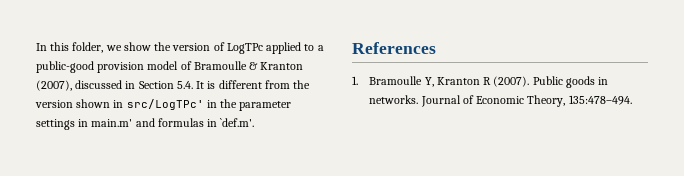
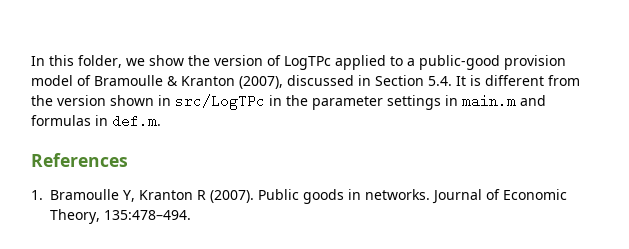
- In this folder, we show the version of LogTPc applied to a public-good provision model of Bramoulle & Kranton (2007), discussed in Section 5.4. It is different from the version shown in src/LogTPc' in the parameter settings in main.m' and formulas in `def.m'.
+ In this folder, we show the version of LogTPc applied to a public-good provision model of Bramoulle & Kranton (2007), discussed in Section 5.4. It is different from the version shown in src/LogTPc in the parameter settings in main.m and formulas in def.m.

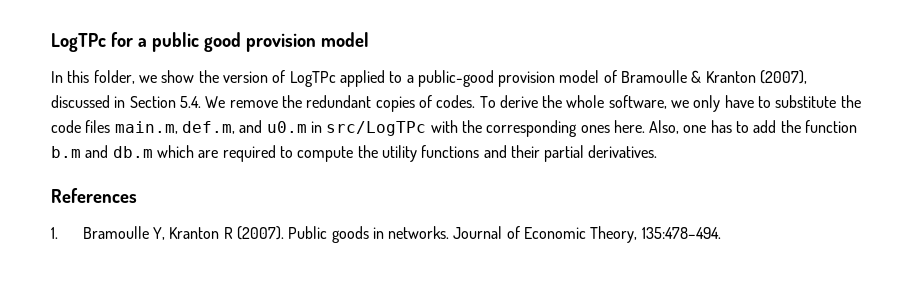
+ LogTPc for a public good provision model
- In this folder, we show the version of LogTPc applied to a public-good provision model of Bramoulle & Kranton (2007), discussed in Section 5.4. It is different from the version shown in src/LogTPc in the parameter settings in main.m and formulas in def.m.
+ In this folder, we show the version of LogTPc applied to a public-good provision model of Bramoulle & Kranton (2007), discussed in Section 5.4. We remove the redundant copies of codes. To derive the whole software, we only have to substitute the code files main.m, def.m, and u0.m in src/LogTPc with the corresponding ones here. Also, one has to add the function b.m and db.m which are required to compute the utility functions and their partial derivatives.

